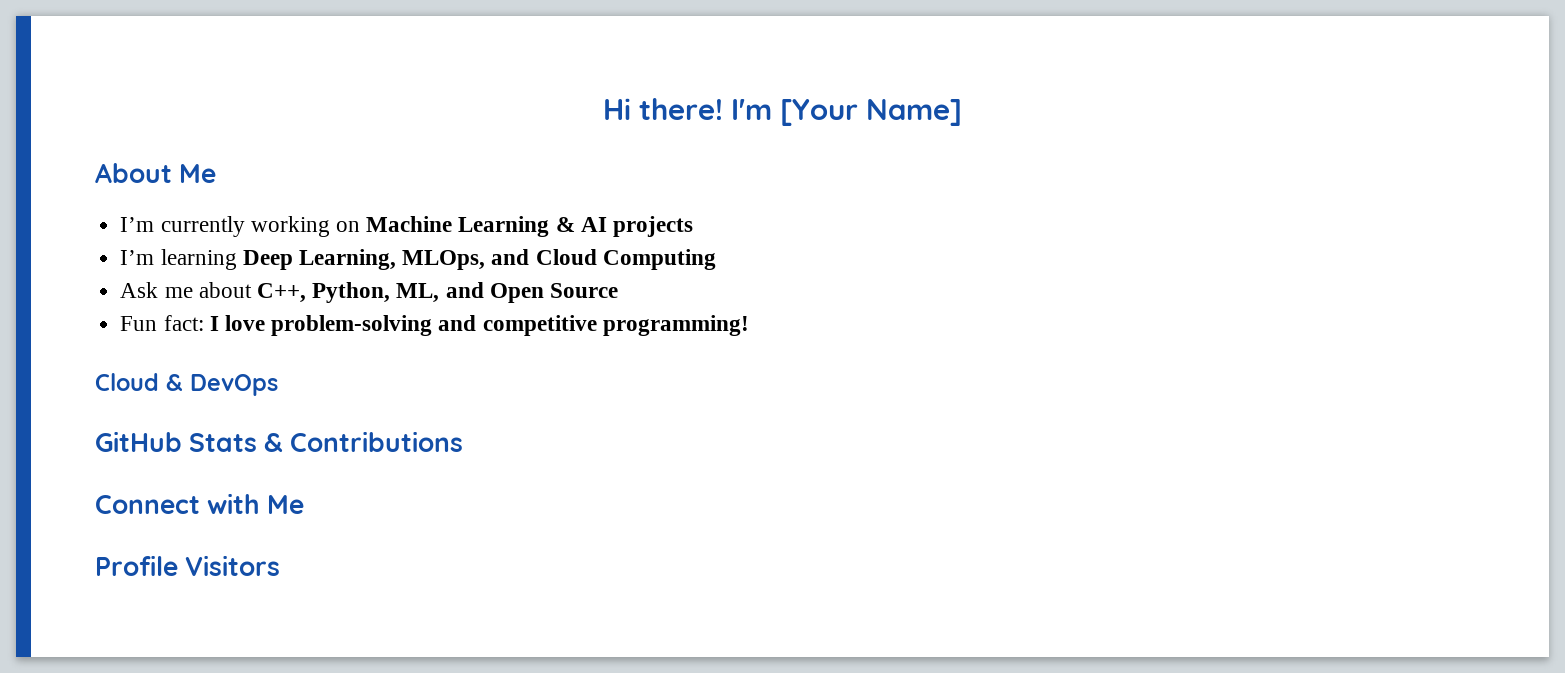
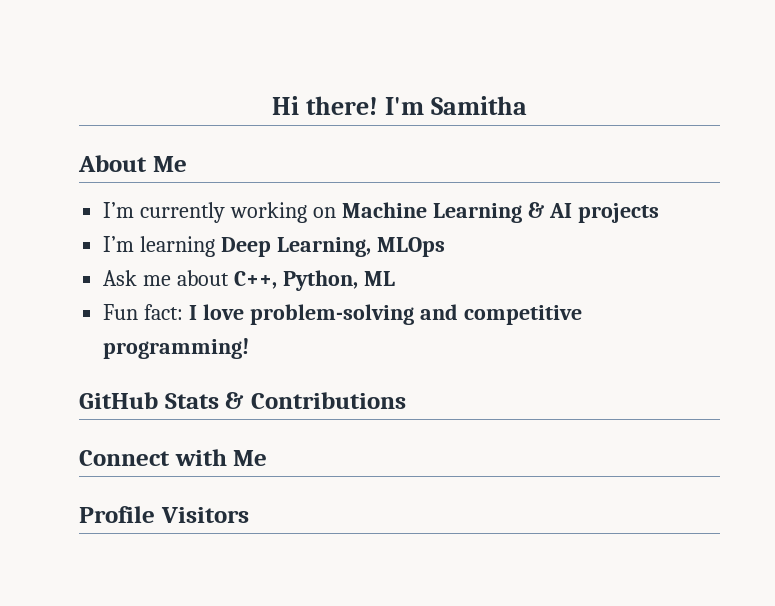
- I'm [Your Name]
+ I'm Samitha
- I’m learning Deep Learning, MLOps, and Cloud Computing
+ I’m learning Deep Learning, MLOps
- Ask me about C++, Python, ML, and Open Source
+ Ask me about C++, Python, ML
- Cloud & DevOps

